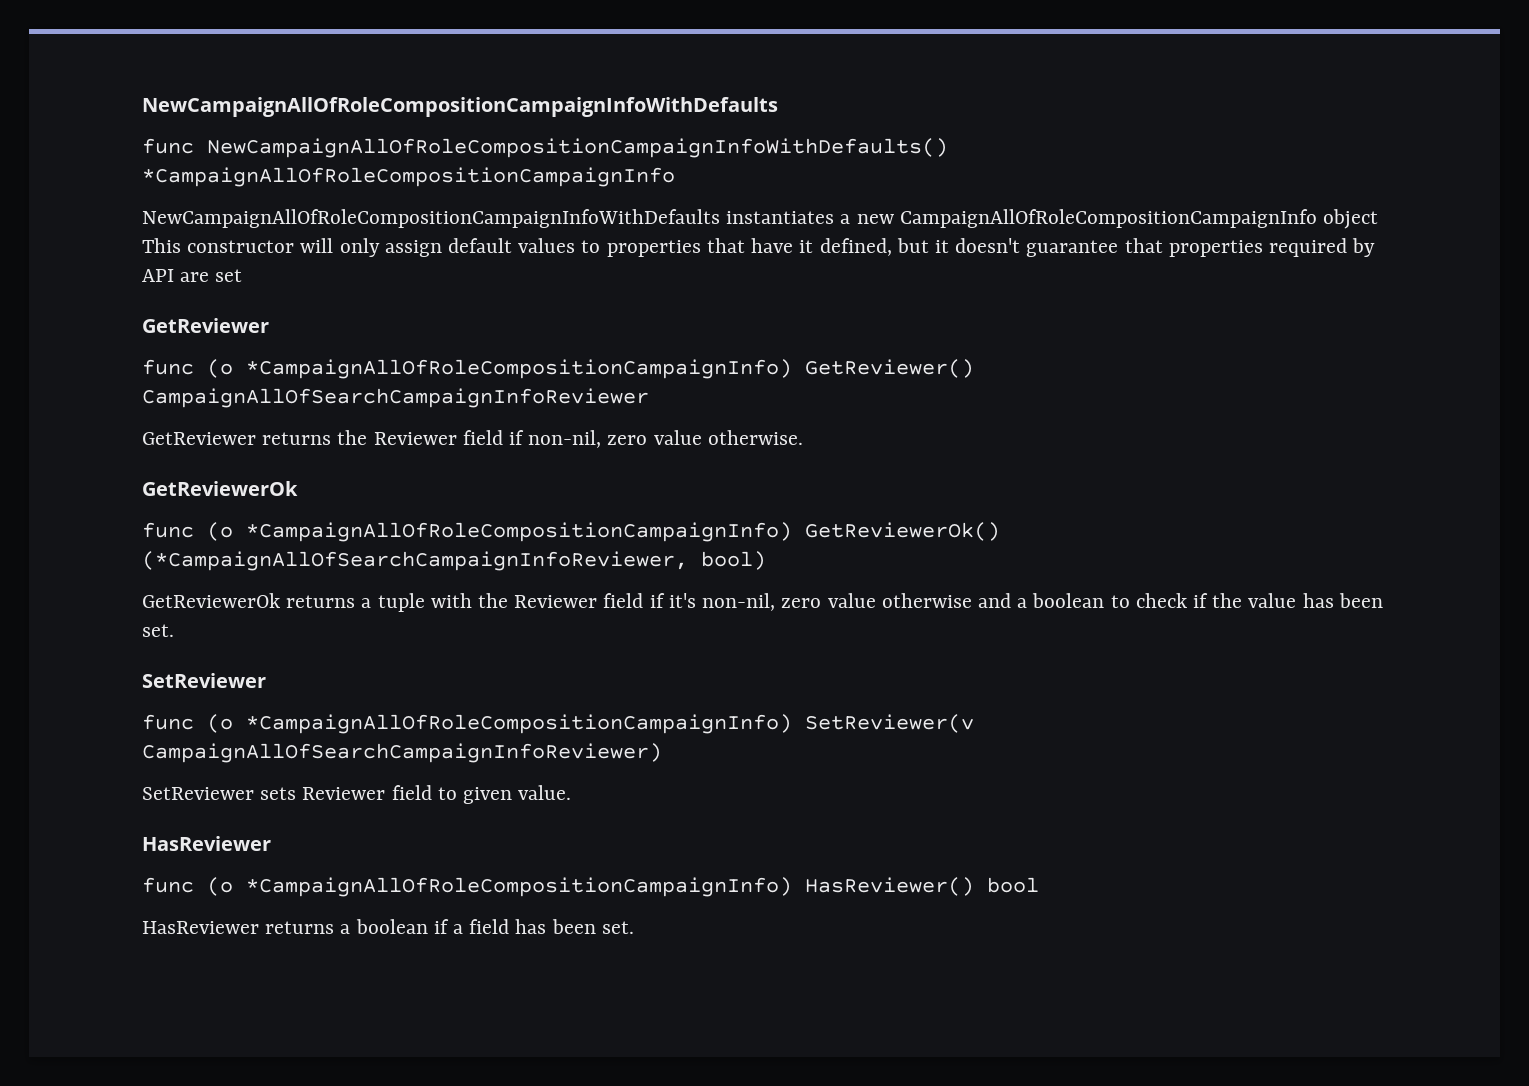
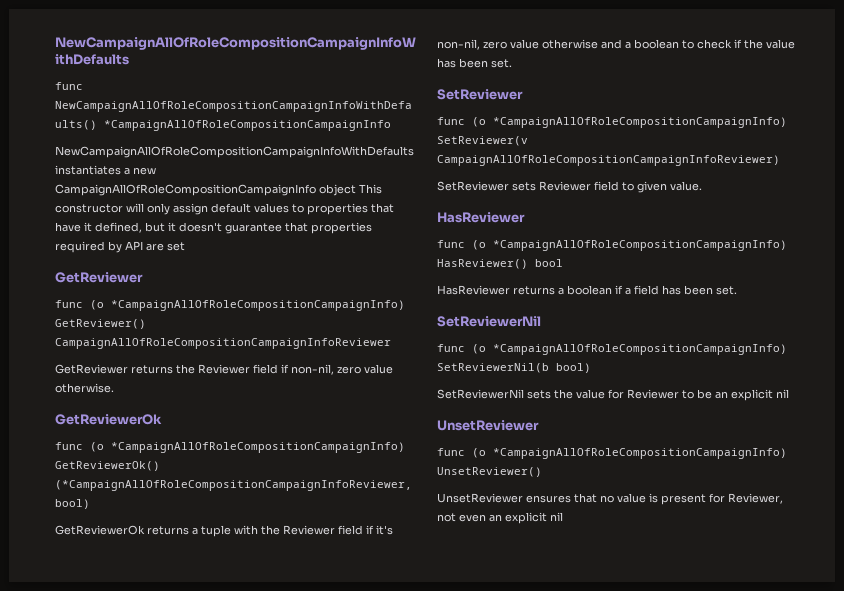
- func (o *CampaignAllOfRoleCompositionCampaignInfo) GetReviewer() CampaignAllOfSearchCampaignInfoReviewer
+ func (o *CampaignAllOfRoleCompositionCampaignInfo) GetReviewer() CampaignAllOfRoleCompositionCampaignInfoReviewer
- func (o *CampaignAllOfRoleCompositionCampaignInfo) GetReviewerOk() (*CampaignAllOfSearchCampaignInfoReviewer, bool)
+ func (o *CampaignAllOfRoleCompositionCampaignInfo) GetReviewerOk() (*CampaignAllOfRoleCompositionCampaignInfoReviewer, bool)
- func (o *CampaignAllOfRoleCompositionCampaignInfo) SetReviewer(v CampaignAllOfSearchCampaignInfoReviewer)
+ func (o *CampaignAllOfRoleCompositionCampaignInfo) SetReviewer(v CampaignAllOfRoleCompositionCampaignInfoReviewer)
  HasReviewer returns a boolean if a field has been set.
+ SetReviewerNil
+ func (o *CampaignAllOfRoleCompositionCampaignInfo) SetReviewerNil(b bool)
+ SetReviewerNil sets the value for Reviewer to be an explicit nil
+ UnsetReviewer
+ func (o *CampaignAllOfRoleCompositionCampaignInfo) UnsetReviewer()
+ UnsetReviewer ensures that no value is present for Reviewer, not even an explicit nil

